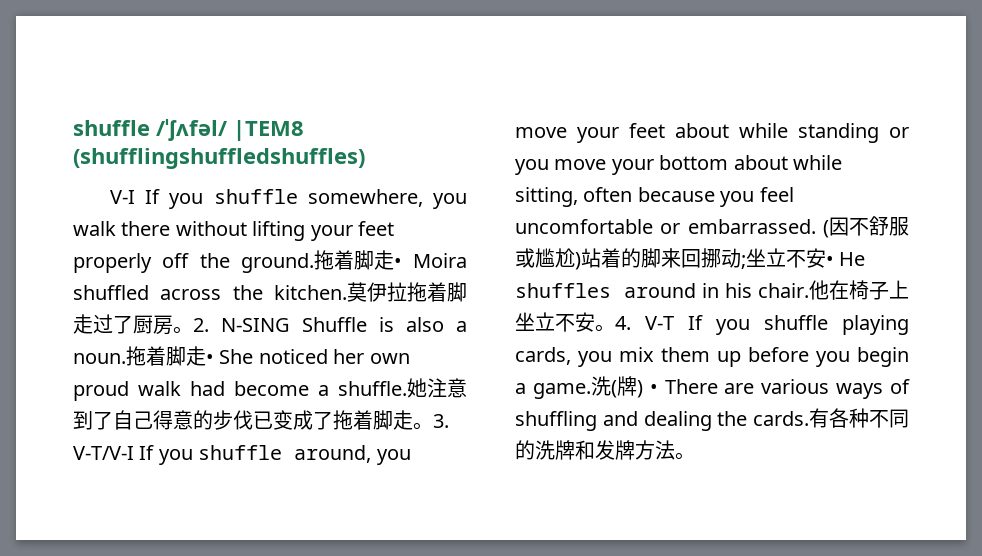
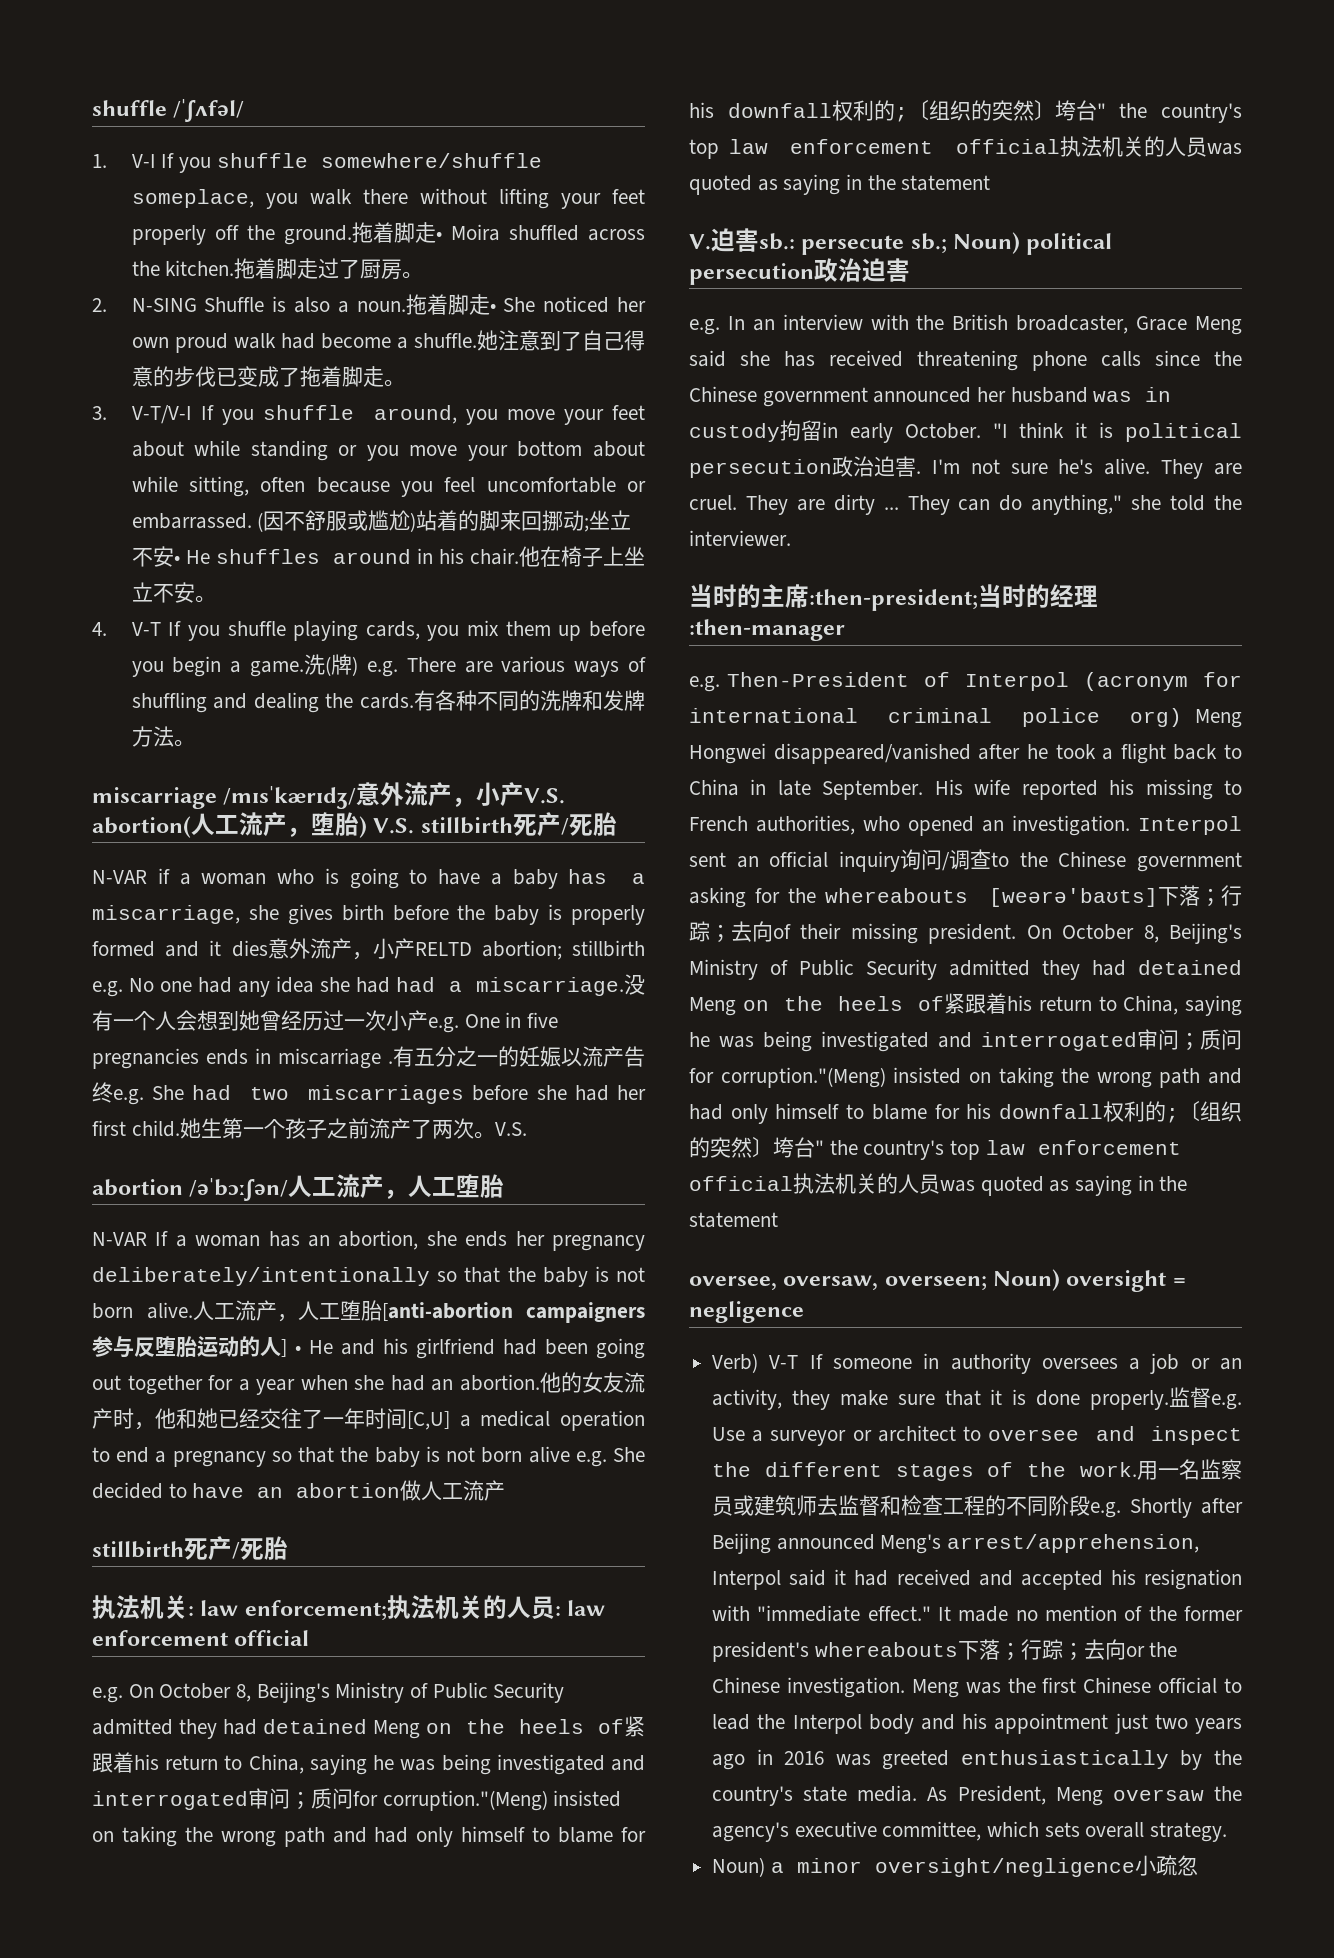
- shuffle /ˈʃʌfəl/ |TEM8 (shufflingshuffledshuffles)
- V-I If you shuffle somewhere, you walk there without lifting your feet properly off the ground.
+ shuffle /ˈʃʌfəl/
+ 1. V-I If you shuffle somewhere/shuffle someplace, you walk there without lifting your feet properly off the ground.
- 莫伊拉拖着脚走过了厨房。2. N-SING Shuffle is also a noun.
+ 拖着脚走过了厨房。
+ 2. N-SING Shuffle is also a noun.
- 她注意到了自己得意的步伐已变成了拖着脚走。3. V-T/V-I If you shuffle around, you move your feet about while standing or you move your bottom about while sitting, often because you feel uncomfortable or embarrassed.
+ 她注意到了自己得意的步伐已变成了拖着脚走。
+ 3. V-T/V-I If you shuffle around, you move your feet about while standing or you move your bottom about while sitting, often because you feel uncomfortable or embarrassed.
- 他在椅子上坐立不安。4. V-T If you shuffle playing cards, you mix them up before you begin a game.
+ 他在椅子上坐立不安。
+ 4. V-T If you shuffle playing cards, you mix them up before you begin a game.
- 洗(牌) • There are various ways of shuffling and dealing the cards.
+ 洗(牌) e.g. There are various ways of shuffling and dealing the cards.
+ miscarriage /mɪsˈkærɪdʒ/意外流产，小产V.S. abortion(人工流产，堕胎) V.S. stillbirth死产/死胎
+ N-VAR if a woman who is going to have a baby has a miscarriage, she gives birth before the baby is properly formed and it dies意外流产，小产RELTD abortion; stillbirth e.g. No one had any idea she had had a miscarriage.没有一个人会想到她曾经历过一次小产e.g. One in five pregnancies ends in miscarriage .有五分之一的妊娠以流产告终e.g. She had two miscarriages before she had her first child.她生第一个孩子之前流产了两次。V.S.
+ abortion /əˈbɔːʃən/人工流产，人工堕胎
+ N-VAR If a woman has an abortion, she ends her pregnancy deliberately/intentionally so that the baby is not born alive.人工流产，人工堕胎[anti-abortion campaigners参与反堕胎运动的人] • He and his girlfriend had been going out together for a year when she had an abortion.他的女友流产时，他和她已经交往了一年时间[C,U] a medical operation to end a pregnancy so that the baby is not born alive e.g. She decided to have an abortion做人工流产
+ stillbirth死产/死胎
+ 执法机关: law enforcement;执法机关的人员: law enforcement official
+ e.g. On October 8, Beijing's Ministry of Public Security admitted they had detained Meng on the heels of紧跟着his return to China, saying he was being investigated and interrogated审问；质问for corruption."(Meng) insisted on taking the wrong path and had only himself to blame for his downfall权利的;〔组织的突然〕垮台" the country's top law enforcement official执法机关的人员was quoted as saying in the statement
+ V.迫害sb.: persecute sb.; Noun) political persecution政治迫害
+ e.g. In an interview with the British broadcaster, Grace Meng said she has received threatening phone calls since the Chinese government announced her husband was in custody拘留in early October. "I think it is political persecution政治迫害. I'm not sure he's alive. They are cruel. They are dirty ... They can do anything," she told the interviewer.
+ 当时的主席:then-president;当时的经理:then-manager
+ e.g. Then-President of Interpol (acronym for international criminal police org) Meng Hongwei disappeared/vanished after he took a flight back to China in late September. His wife reported his missing to French authorities, who opened an investigation. Interpol sent an official inquiry询问/调查to the Chinese government asking for the whereabouts [weərə'baʊts]下落；行踪；去向of their missing president. On October 8, Beijing's Ministry of Public Security admitted they had detained Meng on the heels of紧跟着his return to China, saying he was being investigated and interrogated审问；质问for corruption."(Meng) insisted on taking the wrong path and had only himself to blame for his downfall权利的;〔组织的突然〕垮台" the country's top law enforcement official执法机关的人员was quoted as saying in the statement
+ oversee, oversaw, overseen; Noun) oversight = negligence
+ Verb) V-T If someone in authority oversees a job or an activity, they make sure that it is done properly.监督e.g. Use a surveyor or architect to oversee and inspect the different stages of the work.用一名监察员或建筑师去监督和检查工程的不同阶段e.g. Shortly after Beijing announced Meng's arrest/apprehension, Interpol said it had received and accepted his resignation with "immediate effect." It made no mention of the former president's whereabouts下落；行踪；去向or the Chinese investigation. Meng was the first Chinese official to lead the Interpol body and his appointment just two years ago in 2016 was greeted enthusiastically by the country's state media. As President, Meng oversaw the agency's executive committee, which sets overall strategy.
+ Noun) a minor oversight/negligence小疏忽

